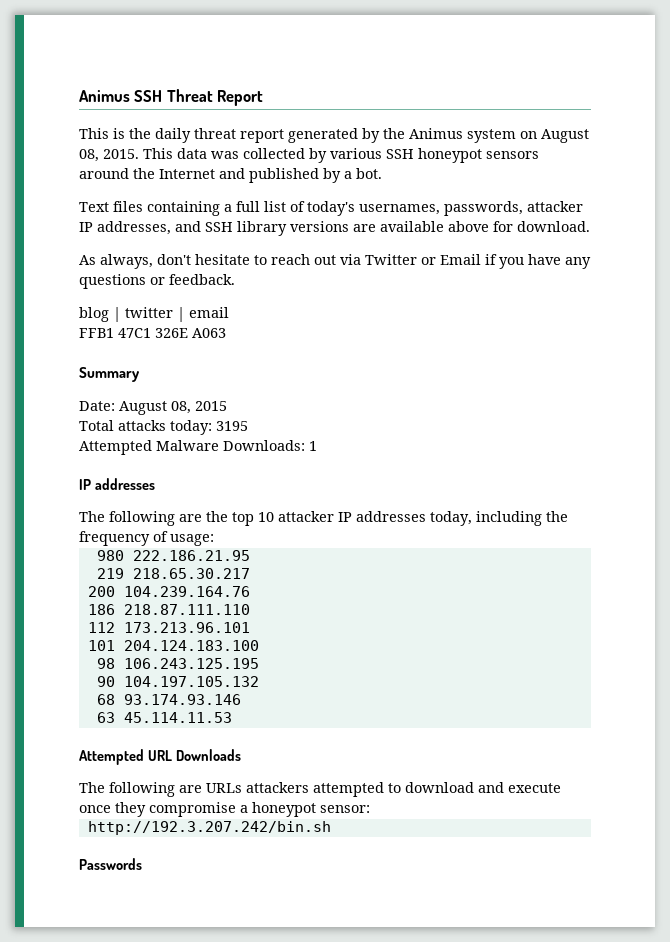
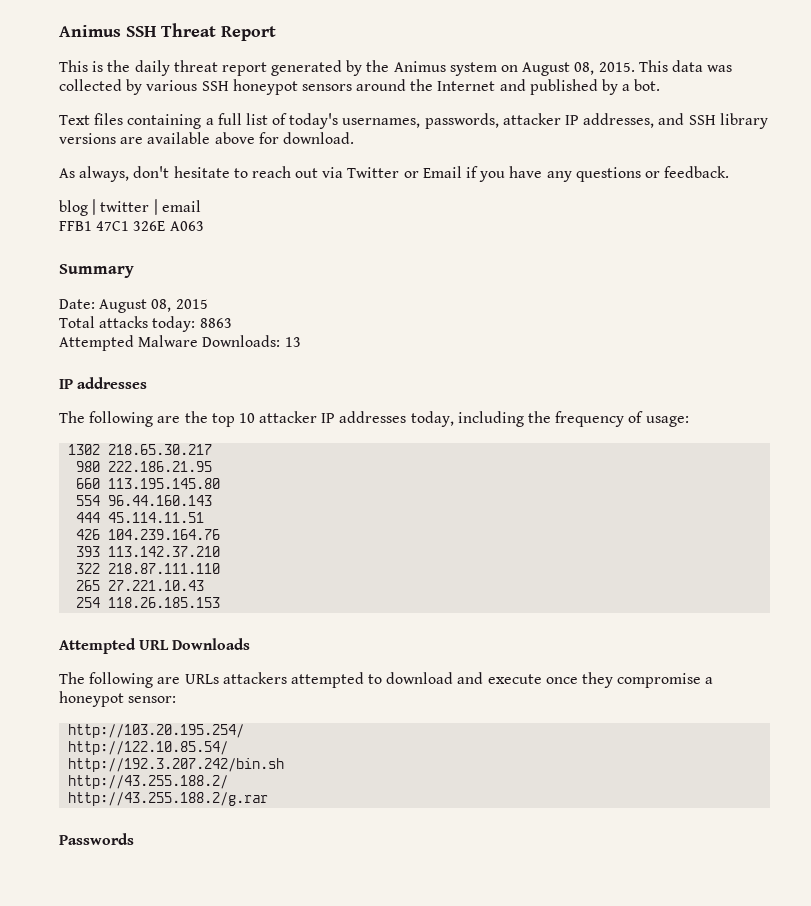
- Total attacks today: 3195
+ Total attacks today: 8863
- Attempted Malware Downloads: 1
+ Attempted Malware Downloads: 13
+ 1302 218.65.30.217
- 219 218.65.30.217
- 200 104.239.164.76
- 186 218.87.111.110
- 112 173.213.96.101
- 101 204.124.183.100
- 98 106.243.125.195
- 90 104.197.105.132
- 68 93.174.93.146
- 63 45.114.11.53
+ 660 113.195.145.80
+ 554 96.44.160.143
+ 444 45.114.11.51
+ 426 104.239.164.76
+ 393 113.142.37.210
+ 322 218.87.111.110
+ 265 27.221.10.43
+ 254 118.26.185.153
+ http://103.20.195.254/
+ http://122.10.85.54/
+ http://43.255.188.2/
+ http://43.255.188.2/g.rar

